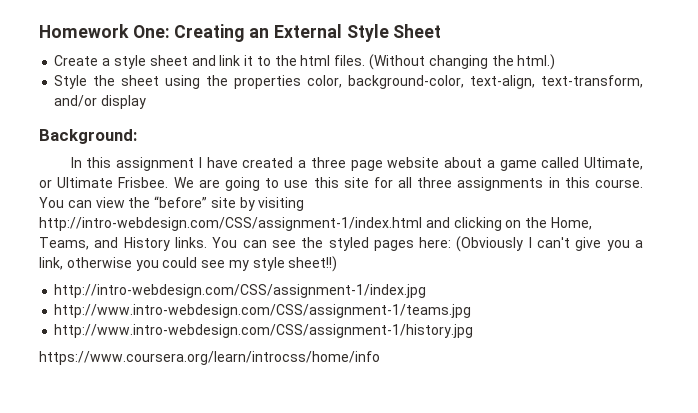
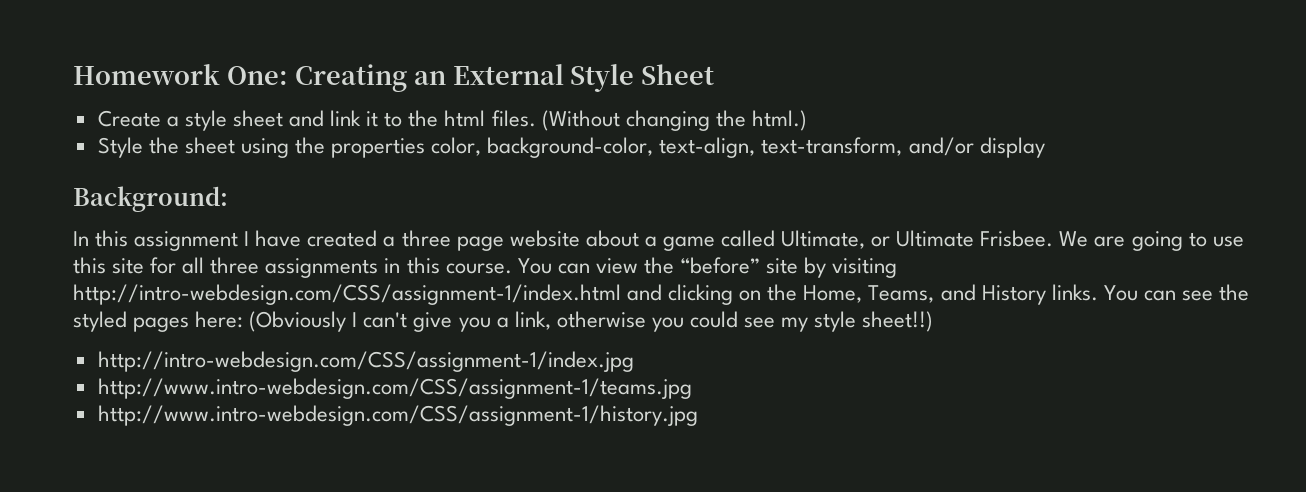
- https://www.coursera.org/learn/introcss/home/info

